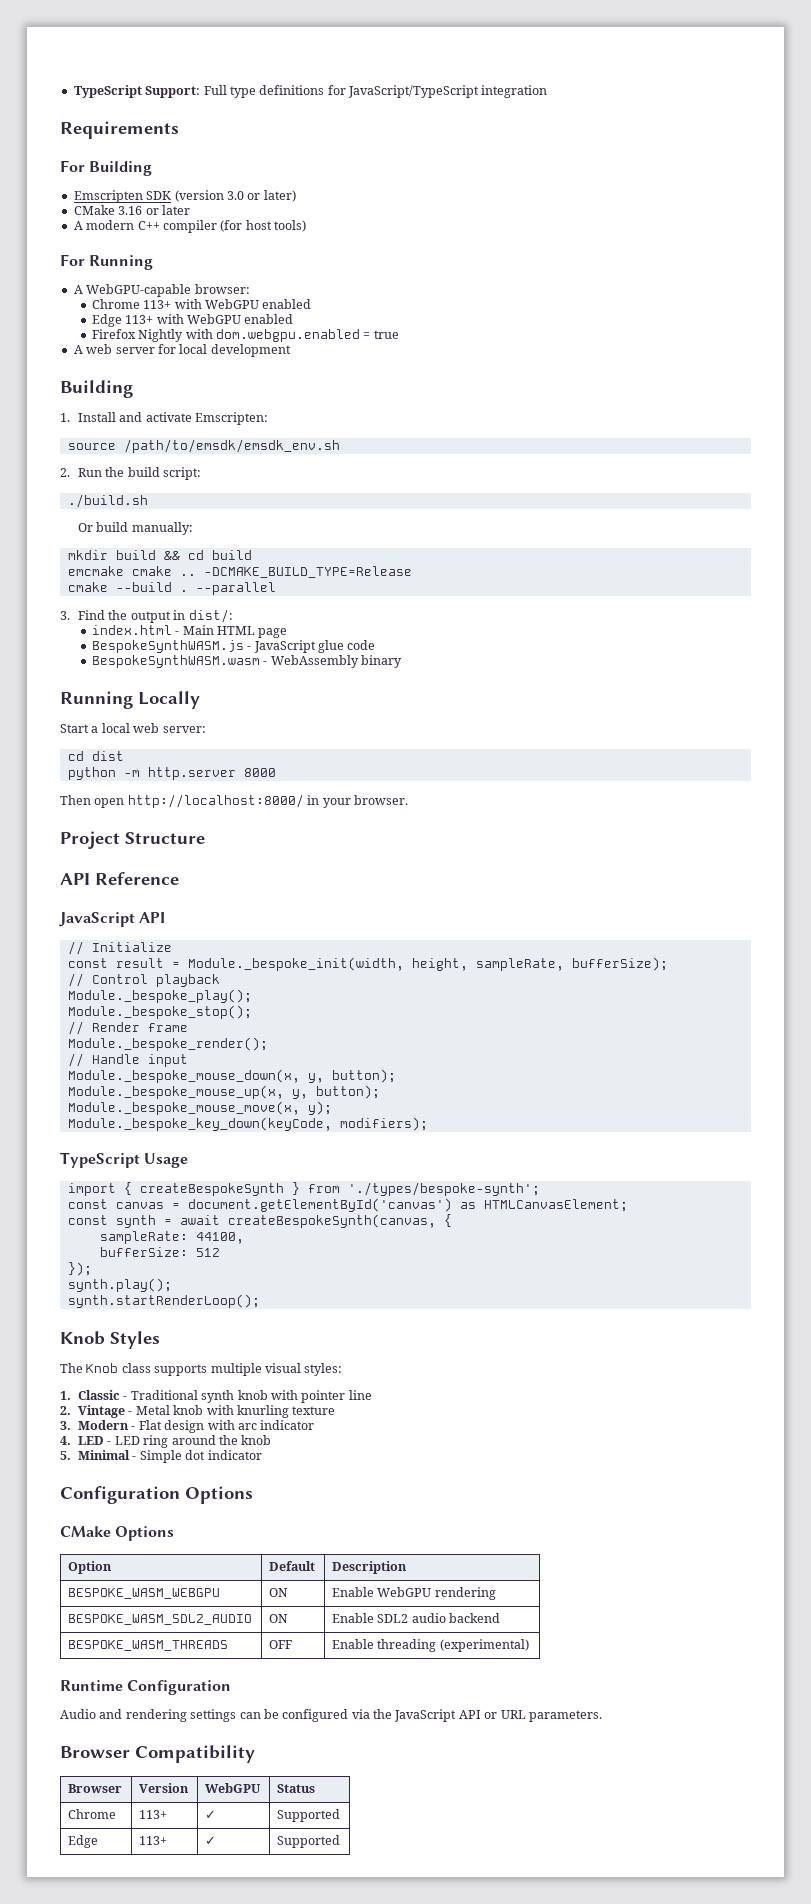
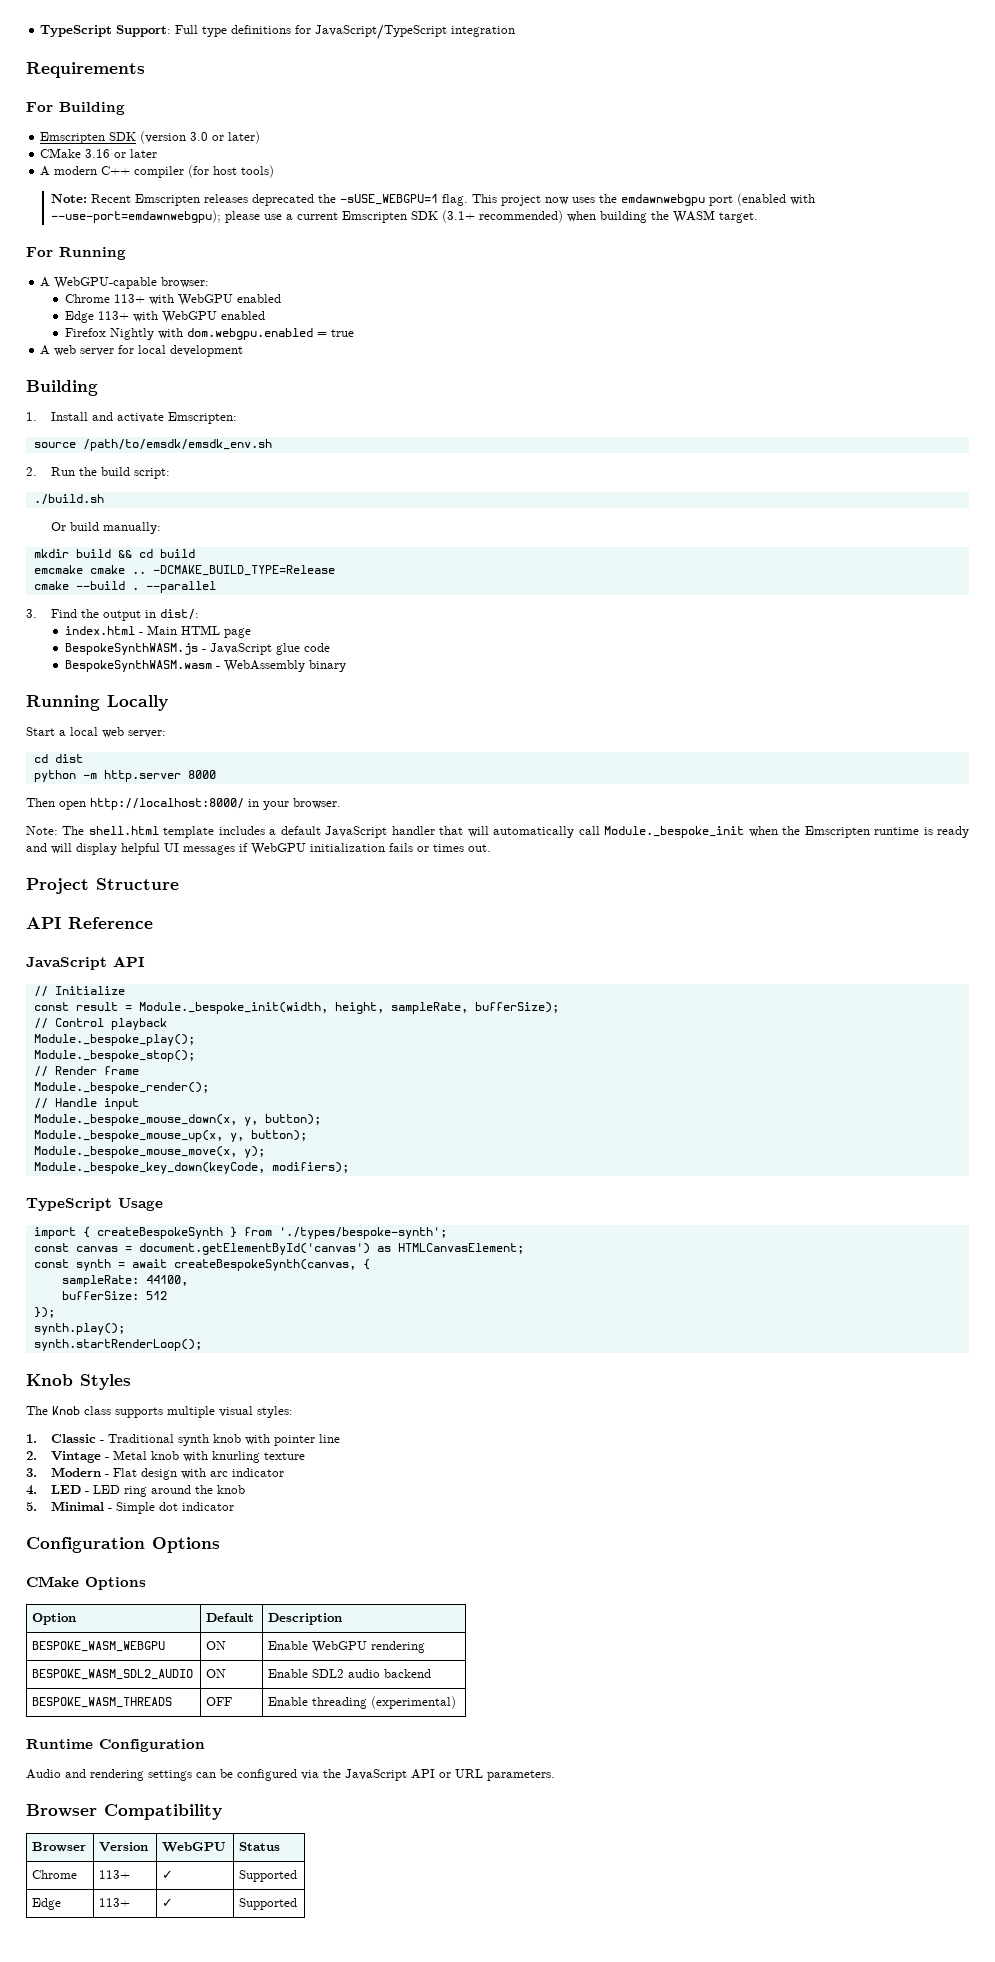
+ Note: Recent Emscripten releases deprecated the -sUSE_WEBGPU=1 flag. This project now uses the emdawnwebgpu port (enabled with --use-port=emdawnwebgpu); please use a current Emscripten SDK (3.1+ recommended) when building the WASM target.
+ Note: The shell.html template includes a default JavaScript handler that will automatically call Module._bespoke_init when the Emscripten runtime is ready and will display helpful UI messages if WebGPU initialization fails or times out.

